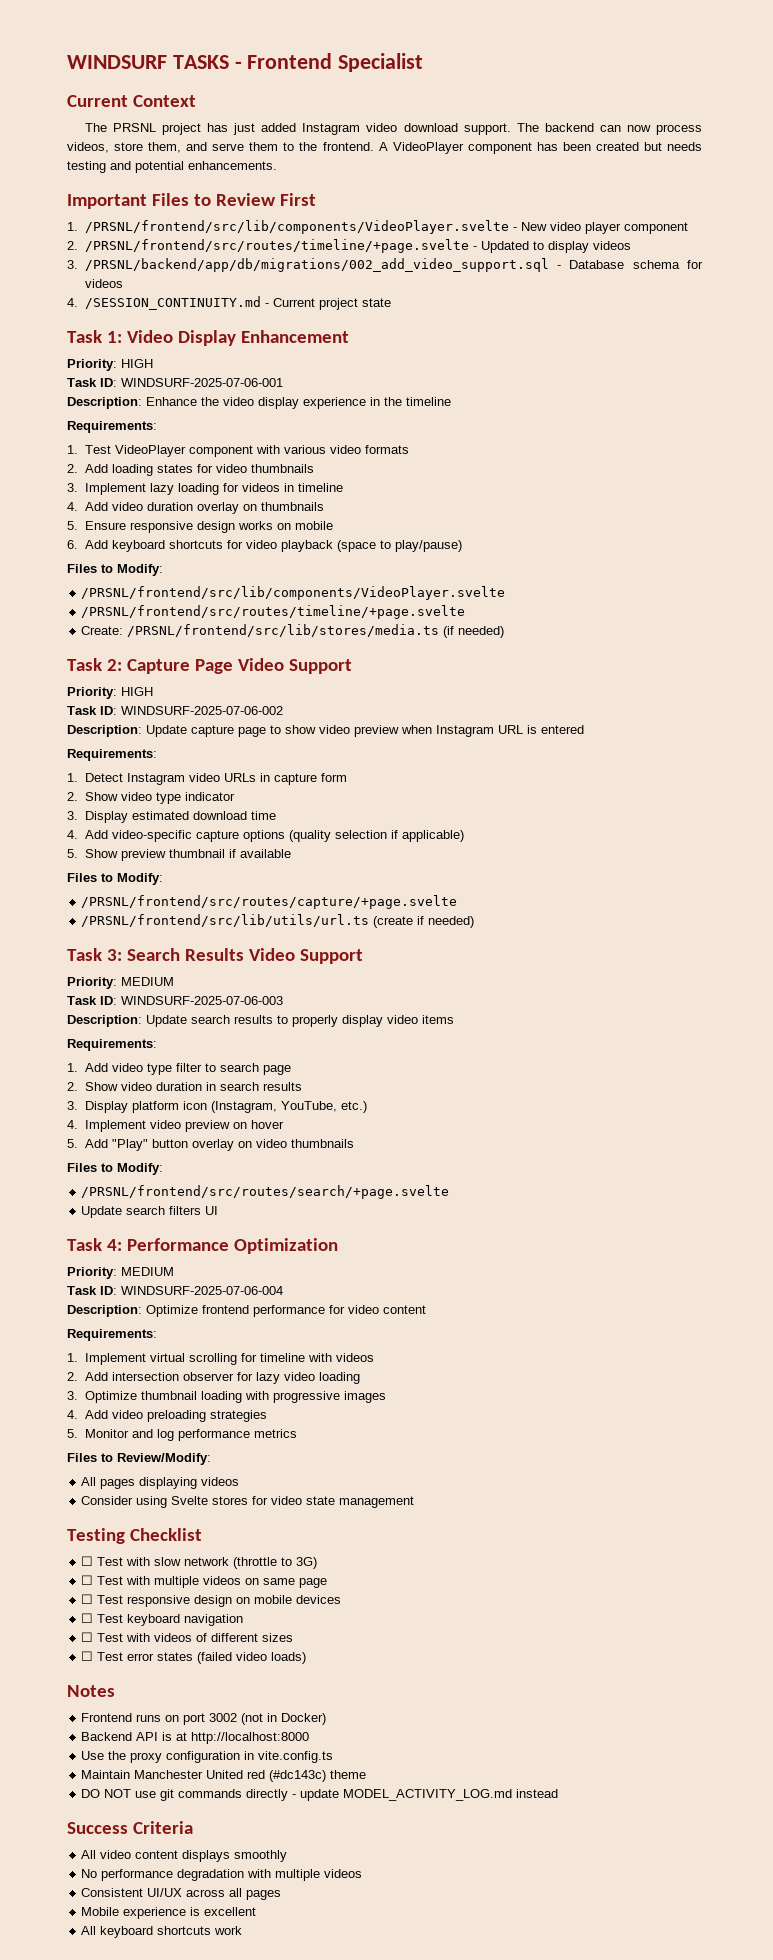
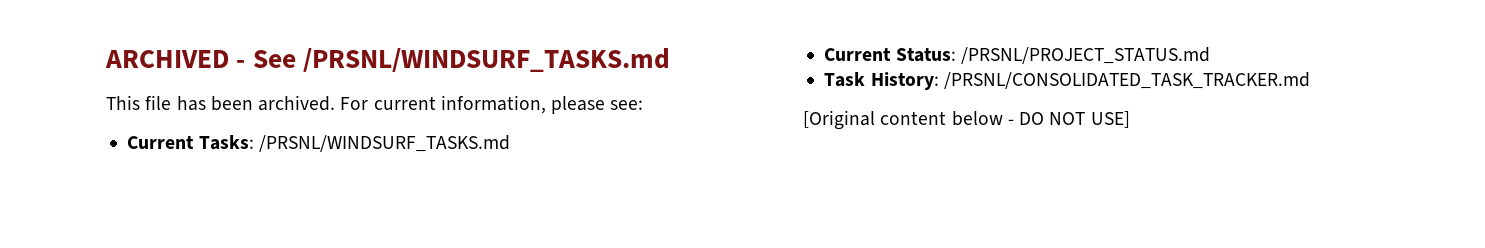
- WINDSURF TASKS - Frontend Specialist
- Current Context
- The PRSNL project has just added Instagram video download support. The backend can now process videos, store them, and serve them to the frontend. A VideoPlayer component has been created but needs testing and potential enhancements.
- Important Files to Review First
- 1. /PRSNL/frontend/src/lib/components/VideoPlayer.svelte - New video player component
- 2. /PRSNL/frontend/src/routes/timeline/+page.svelte - Updated to display videos
- 3. /PRSNL/backend/app/db/migrations/002_add_video_support.sql - Database schema for videos
- 4. /SESSION_CONTINUITY.md - Current project state
- Task 1: Video Display Enhancement
- Priority: HIGH
- Task ID: WINDSURF-2025-07-06-001
- Description: Enhance the video display experience in the timeline
- Requirements:
- 1. Test VideoPlayer component with various video formats
- 2. Add loading states for video thumbnails
- 3. Implement lazy loading for videos in timeline
- 4. Add video duration overlay on thumbnails
- 5. Ensure responsive design works on mobile
- 6. Add keyboard shortcuts for video playback (space to play/pause)
- Files to Modify:
- /PRSNL/frontend/src/lib/components/VideoPlayer.svelte
- /PRSNL/frontend/src/routes/timeline/+page.svelte
- Create: /PRSNL/frontend/src/lib/stores/media.ts (if needed)
- Task 2: Capture Page Video Support
- Priority: HIGH
- Task ID: WINDSURF-2025-07-06-002
- Description: Update capture page to show video preview when Instagram URL is entered
- Requirements:
- 1. Detect Instagram video URLs in capture form
- 2. Show video type indicator
- 3. Display estimated download time
- 4. Add video-specific capture options (quality selection if applicable)
- 5. Show preview thumbnail if available
- Files to Modify:
- /PRSNL/frontend/src/routes/capture/+page.svelte
- /PRSNL/frontend/src/lib/utils/url.ts (create if needed)
- Task 3: Search Results Video Support
- Priority: MEDIUM
- Task ID: WINDSURF-2025-07-06-003
- Description: Update search results to properly display video items
- Requirements:
- 1. Add video type filter to search page
- 2. Show video duration in search results
- 3. Display platform icon (Instagram, YouTube, etc.)
- 4. Implement video preview on hover
- 5. Add "Play" button overlay on video thumbnails
- Files to Modify:
- /PRSNL/frontend/src/routes/search/+page.svelte
- Update search filters UI
- Task 4: Performance Optimization
- Priority: MEDIUM
- Task ID: WINDSURF-2025-07-06-004
- Description: Optimize frontend performance for video content
- Requirements:
- 1. Implement virtual scrolling for timeline with videos
- 2. Add intersection observer for lazy video loading
- 3. Optimize thumbnail loading with progressive images
- 4. Add video preloading strategies
- 5. Monitor and log performance metrics
- Files to Review/Modify:
- All pages displaying videos
- Consider using Svelte stores for video state management
- Testing Checklist
- ☐ Test with slow network (throttle to 3G)
- ☐ Test with multiple videos on same page
- ☐ Test responsive design on mobile devices
- ☐ Test keyboard navigation
- ☐ Test with videos of different sizes
- ☐ Test error states (failed video loads)
- Notes
- Frontend runs on port 3002 (not in Docker)
- Backend API is at http://localhost:8000
- Use the proxy configuration in vite.config.ts
- Maintain Manchester United red (#dc143c) theme
- DO NOT use git commands directly - update MODEL_ACTIVITY_LOG.md instead
- Success Criteria
- All video content displays smoothly
- No performance degradation with multiple videos
- Consistent UI/UX across all pages
- Mobile experience is excellent
- All keyboard shortcuts work
+ ARCHIVED - See /PRSNL/WINDSURF_TASKS.md
+ This file has been archived. For current information, please see:
+ Current Tasks: /PRSNL/WINDSURF_TASKS.md
+ Current Status: /PRSNL/PROJECT_STATUS.md
+ Task History: /PRSNL/CONSOLIDATED_TASK_TRACKER.md
+ [Original content below - DO NOT USE]

